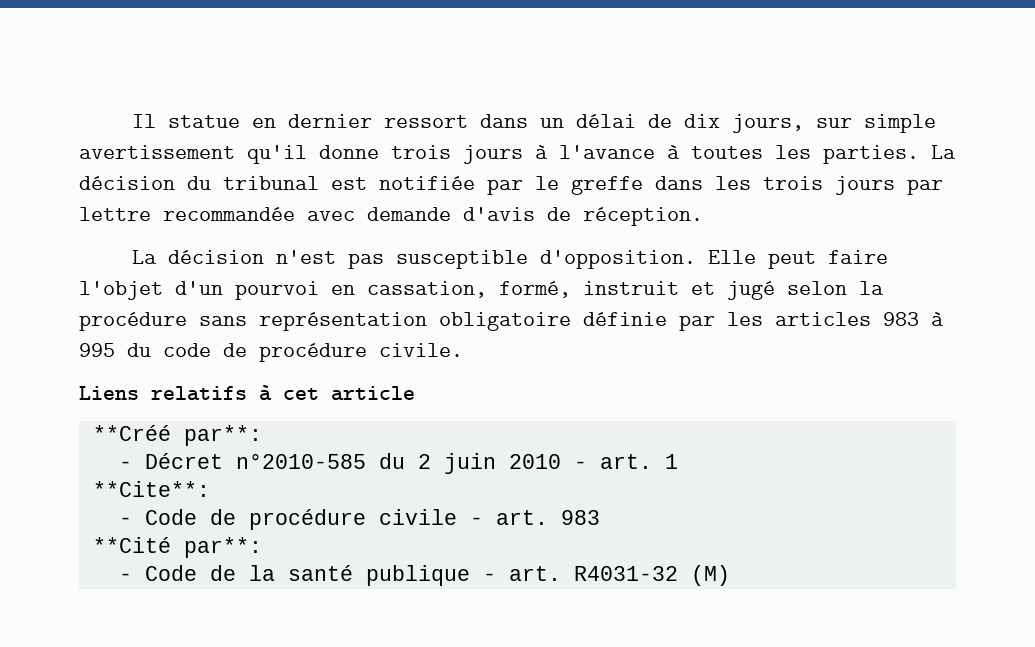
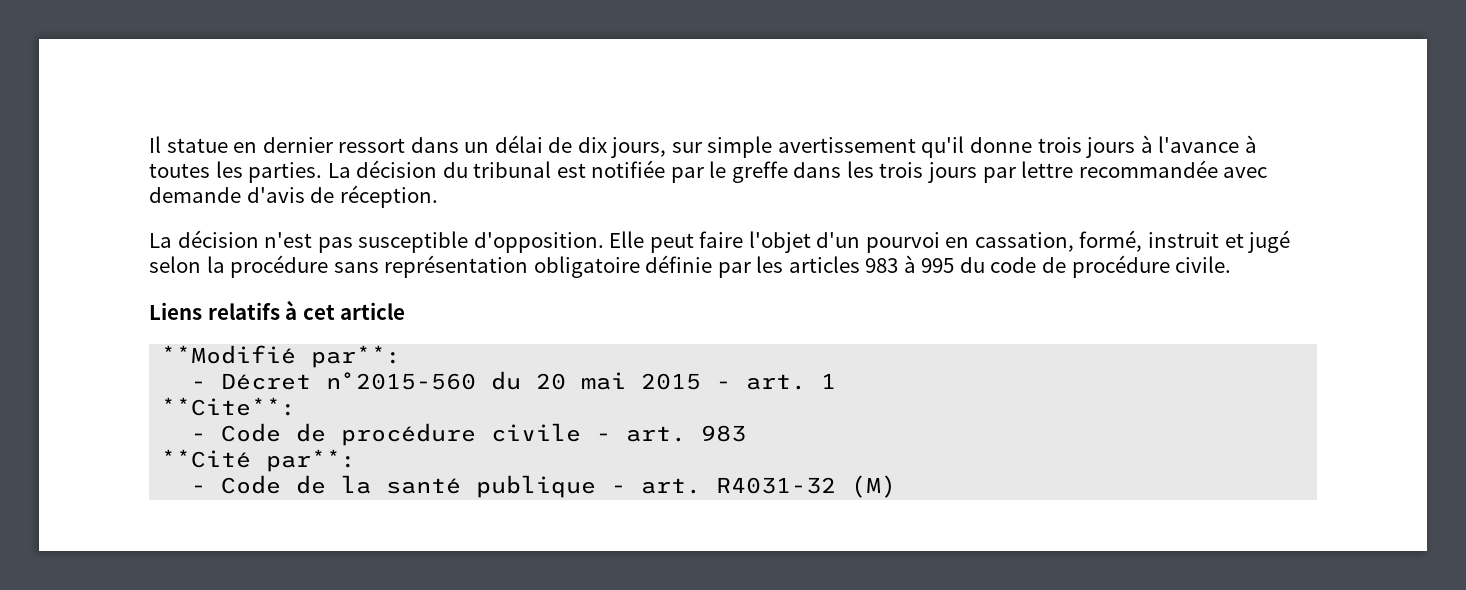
- **Créé par**:
+ **Modifié par**:
- - Décret n°2010-585 du 2 juin 2010 - art. 1
+ - Décret n°2015-560 du 20 mai 2015 - art. 1

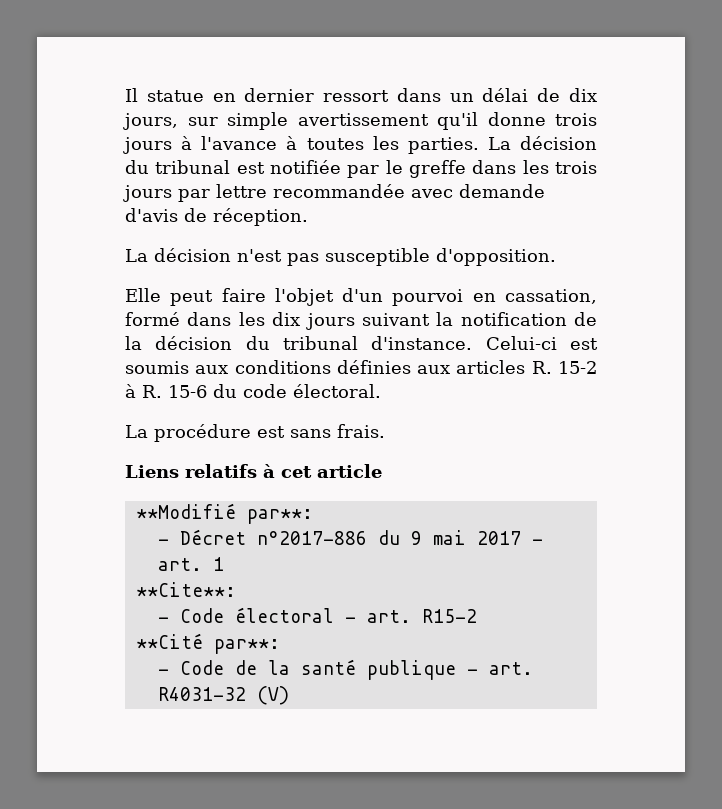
- La décision n'est pas susceptible d'opposition. Elle peut faire l'objet d'un pourvoi en cassation, formé, instruit et jugé selon la procédure sans représentation obligatoire définie par les articles 983 à 995 du code de procédure civile.
+ La décision n'est pas susceptible d'opposition.
+ Elle peut faire l'objet d'un pourvoi en cassation, formé dans les dix jours suivant la notification de la décision du tribunal d'instance. Celui-ci est soumis aux conditions définies aux articles R. 15-2 à R. 15-6 du code électoral.
+ La procédure est sans frais.
- - Décret n°2015-560 du 20 mai 2015 - art. 1
+ - Décret n°2017-886 du 9 mai 2017 - art. 1
- - Code de procédure civile - art. 983
+ - Code électoral - art. R15-2
- - Code de la santé publique - art. R4031-32 (M)
+ - Code de la santé publique - art. R4031-32 (V)

